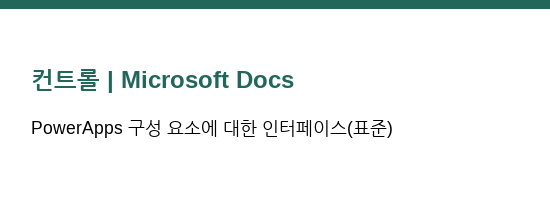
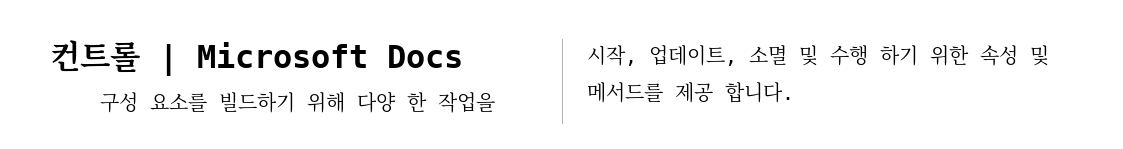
- PowerApps 구성 요소에 대한 인터페이스(표준)
+ 구성 요소를 빌드하기 위해 다양 한 작업을 시작, 업데이트, 소멸 및 수행 하기 위한 속성 및 메서드를 제공 합니다.

